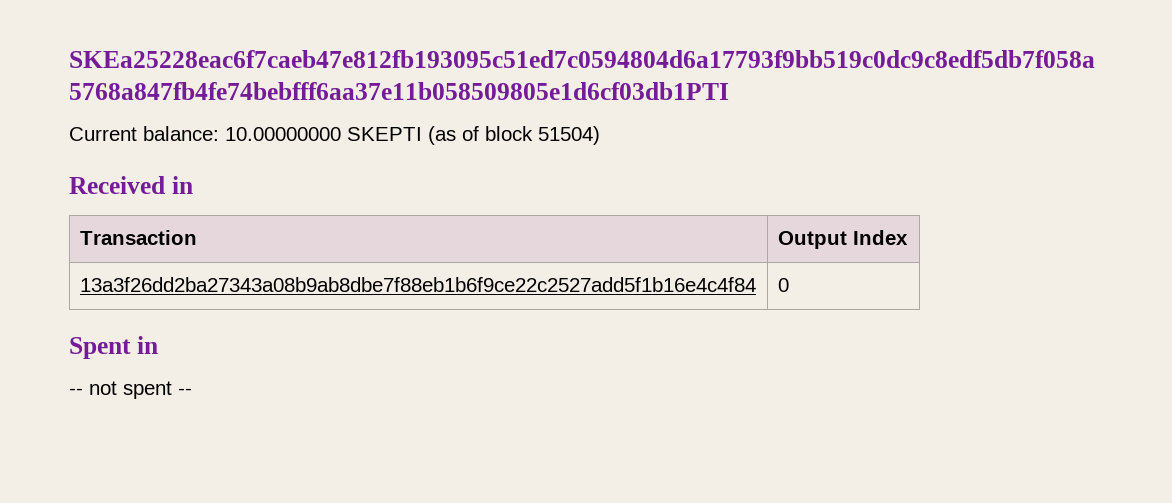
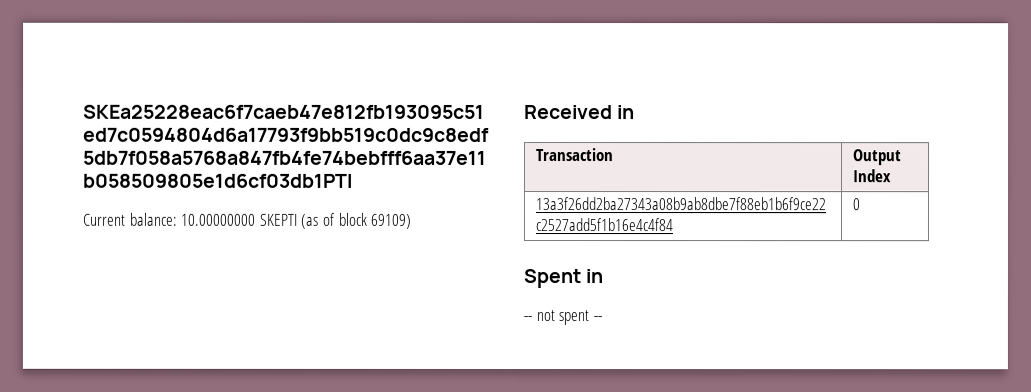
- Current balance: 10.00000000 SKEPTI (as of block 51504)
+ Current balance: 10.00000000 SKEPTI (as of block 69109)

